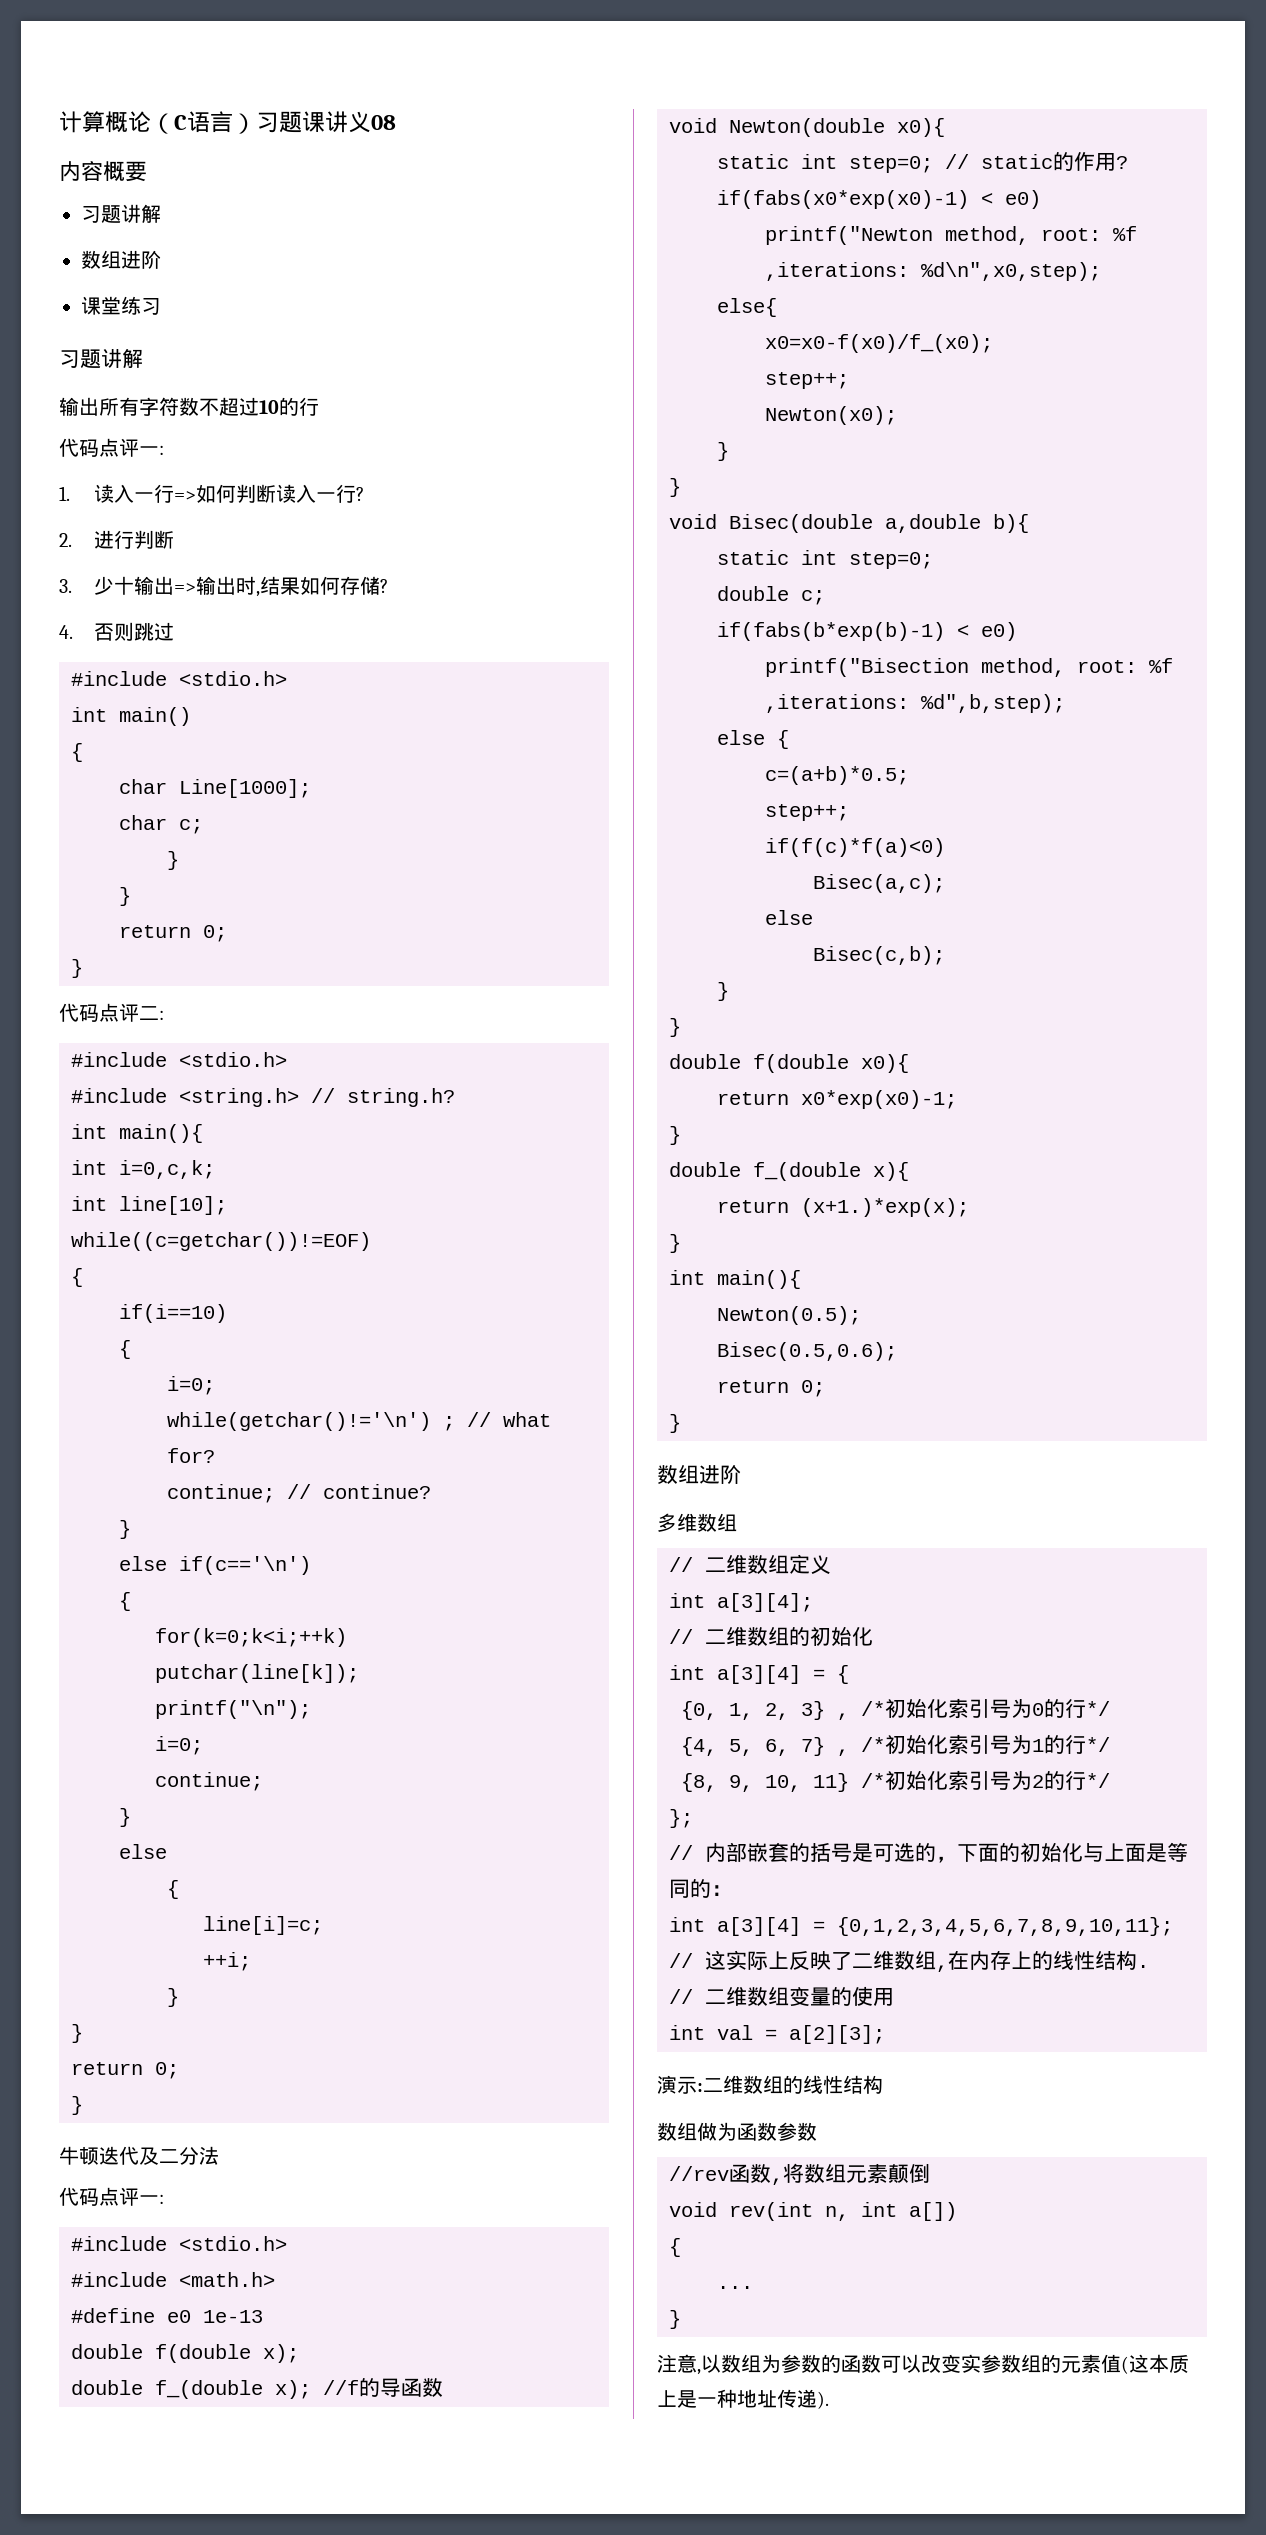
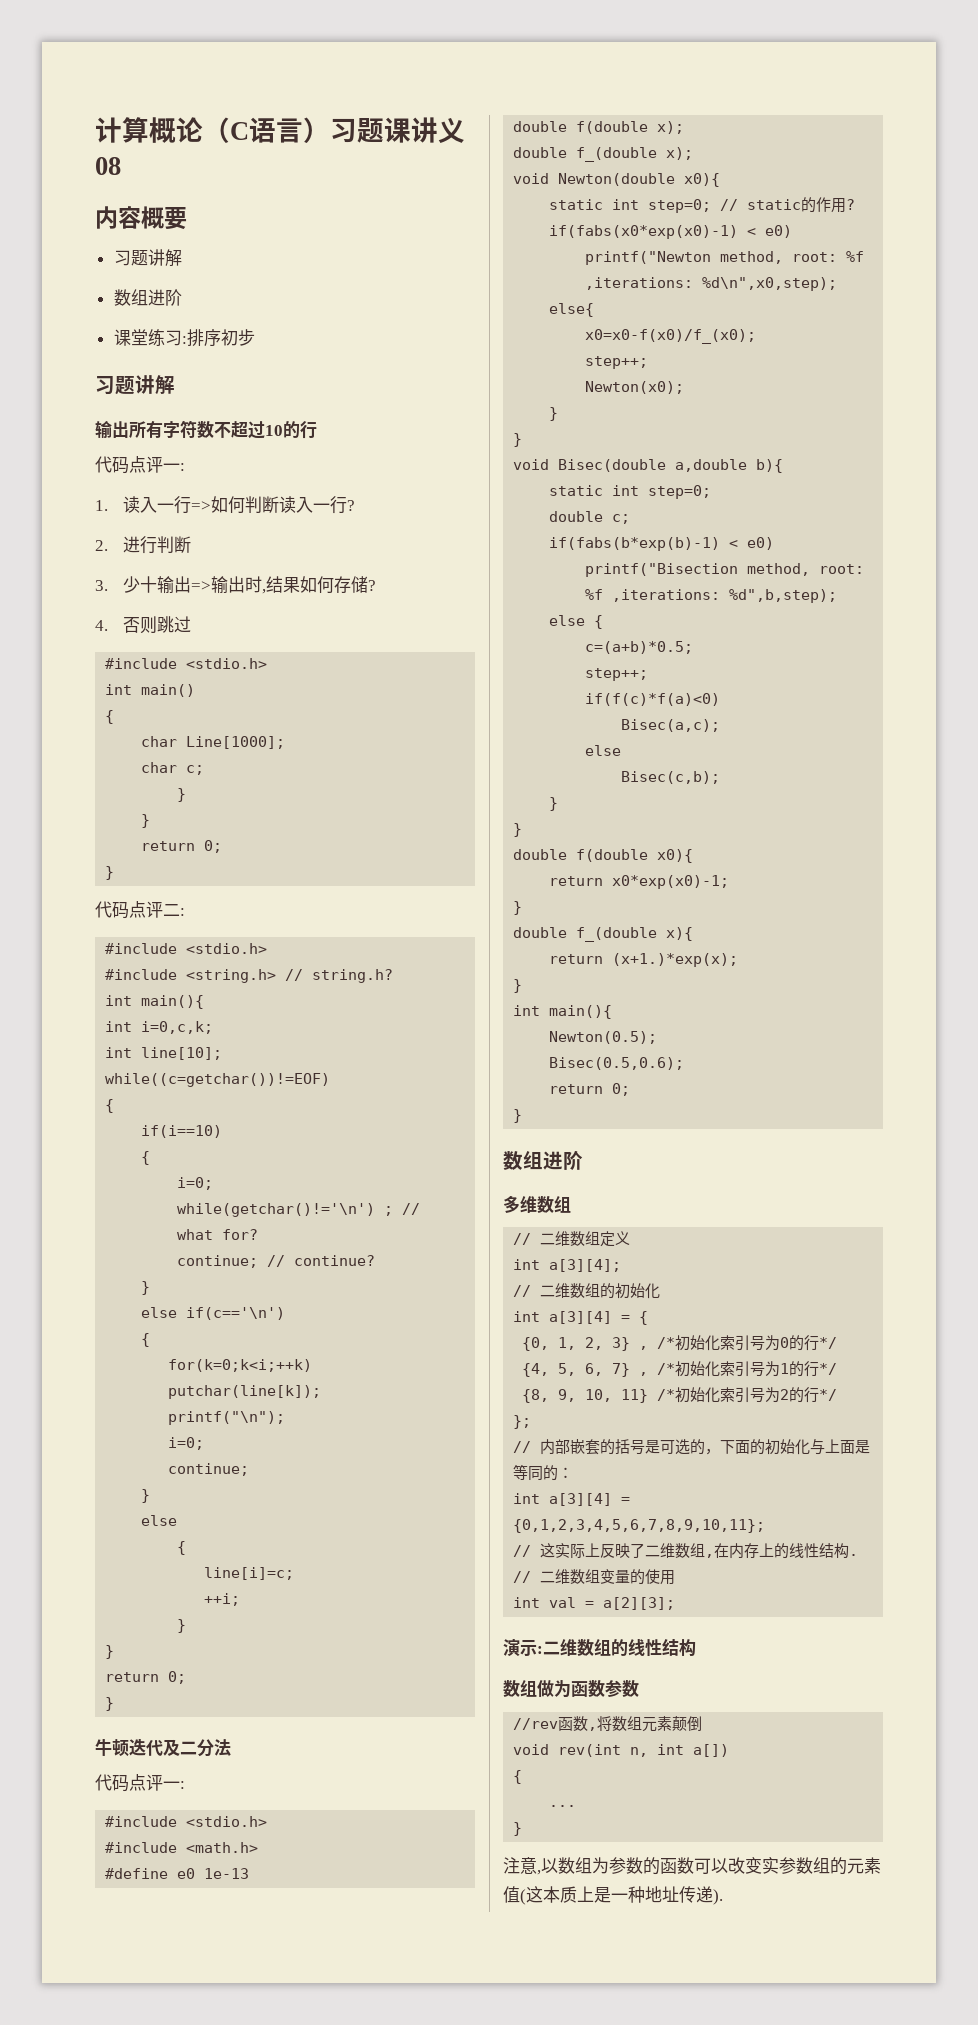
- 课堂练习
+ 课堂练习:排序初步
- double f_(double x); //f的导函数
+ double f_(double x);

